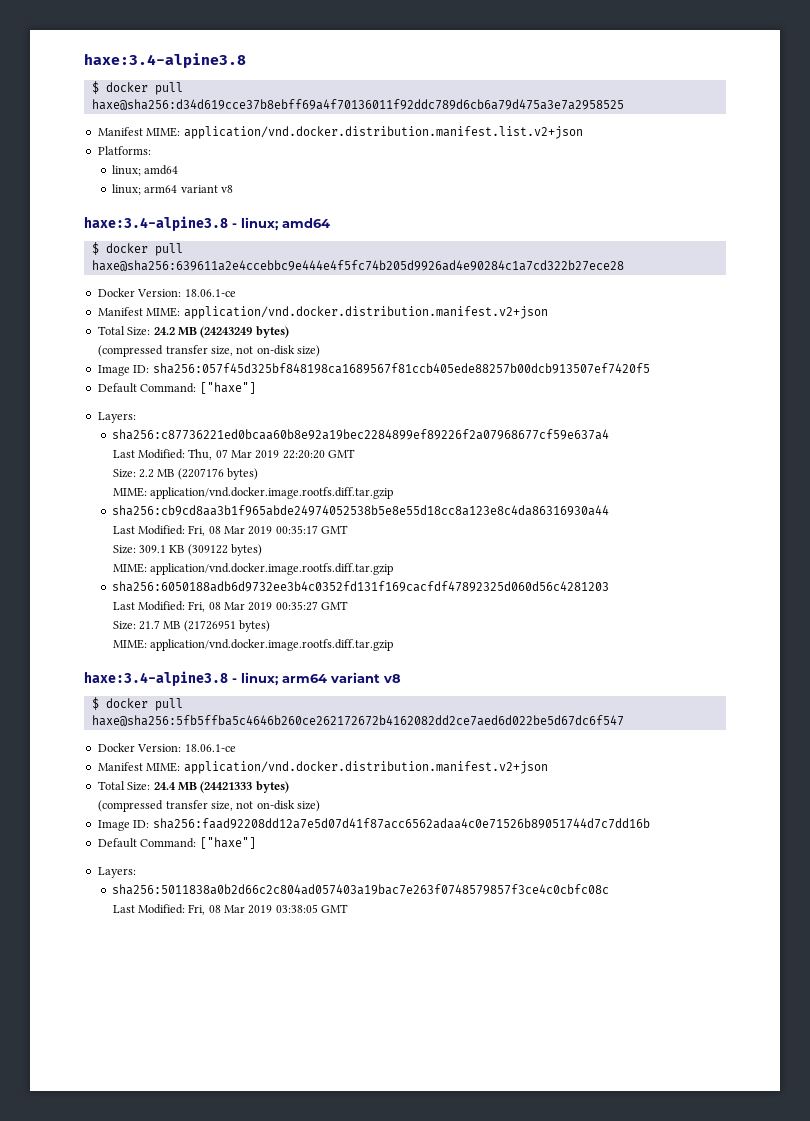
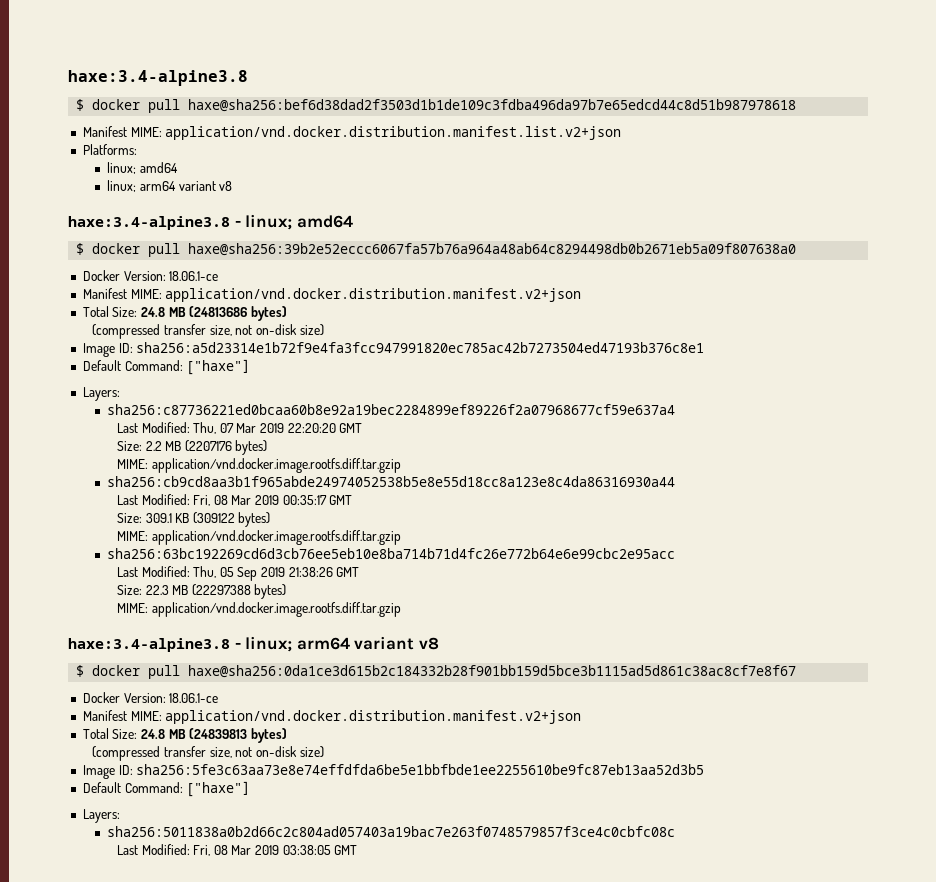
- $ docker pull haxe@sha256:d34d619cce37b8ebff69a4f70136011f92ddc789d6cb6a79d475a3e7a2958525
+ $ docker pull haxe@sha256:bef6d38dad2f3503d1b1de109c3fdba496da97b7e65edcd44c8d51b987978618
- $ docker pull haxe@sha256:639611a2e4ccebbc9e444e4f5fc74b205d9926ad4e90284c1a7cd322b27ece28
+ $ docker pull haxe@sha256:39b2e52eccc6067fa57b76a964a48ab64c8294498db0b2671eb5a09f807638a0
  Docker Version: 18.06.1-ce
  Manifest MIME: application/vnd.docker.distribution.manifest.v2+json
- Total Size: 24.2 MB (24243249 bytes)
+ Total Size: 24.8 MB (24813686 bytes)
  (compressed transfer size, not on-disk size)
- Image ID: sha256:057f45d325bf848198ca1689567f81ccb405ede88257b00dcb913507ef7420f5
+ Image ID: sha256:a5d23314e1b72f9e4fa3fcc947991820ec785ac42b7273504ed47193b376c8e1
- sha256:6050188adb6d9732ee3b4c0352fd131f169cacfdf47892325d060d56c4281203
- Last Modified: Fri, 08 Mar 2019 00:35:27 GMT
- Size: 21.7 MB (21726951 bytes)
+ sha256:63bc192269cd6d3cb76ee5eb10e8ba714b71d4fc26e772b64e6e99cbc2e95acc
+ Last Modified: Thu, 05 Sep 2019 21:38:26 GMT
+ Size: 22.3 MB (22297388 bytes)
- $ docker pull haxe@sha256:5fb5ffba5c4646b260ce262172672b4162082dd2ce7aed6d022be5d67dc6f547
+ $ docker pull haxe@sha256:0da1ce3d615b2c184332b28f901bb159d5bce3b1115ad5d861c38ac8cf7e8f67
  Docker Version: 18.06.1-ce
  Manifest MIME: application/vnd.docker.distribution.manifest.v2+json
- Total Size: 24.4 MB (24421333 bytes)
+ Total Size: 24.8 MB (24839813 bytes)
  (compressed transfer size, not on-disk size)
- Image ID: sha256:faad92208dd12a7e5d07d41f87acc6562adaa4c0e71526b89051744d7c7dd16b
+ Image ID: sha256:5fe3c63aa73e8e74effdfda6be5e1bbfbde1ee2255610be9fc87eb13aa52d3b5

